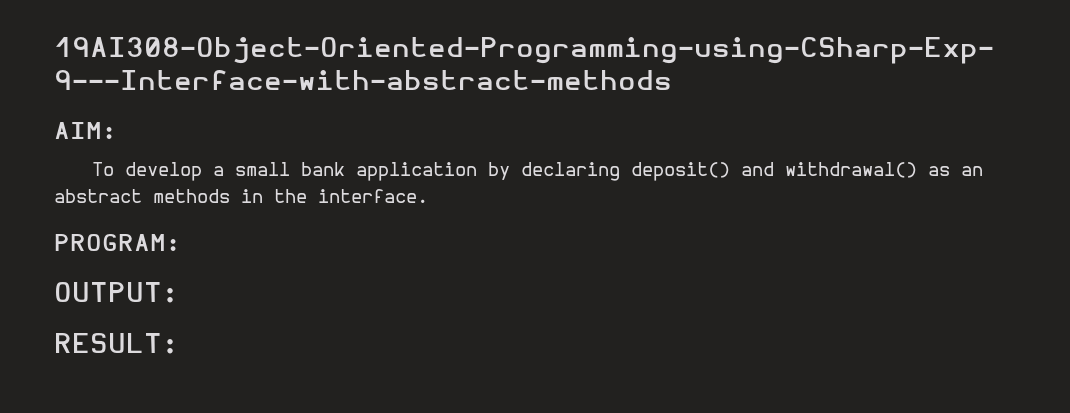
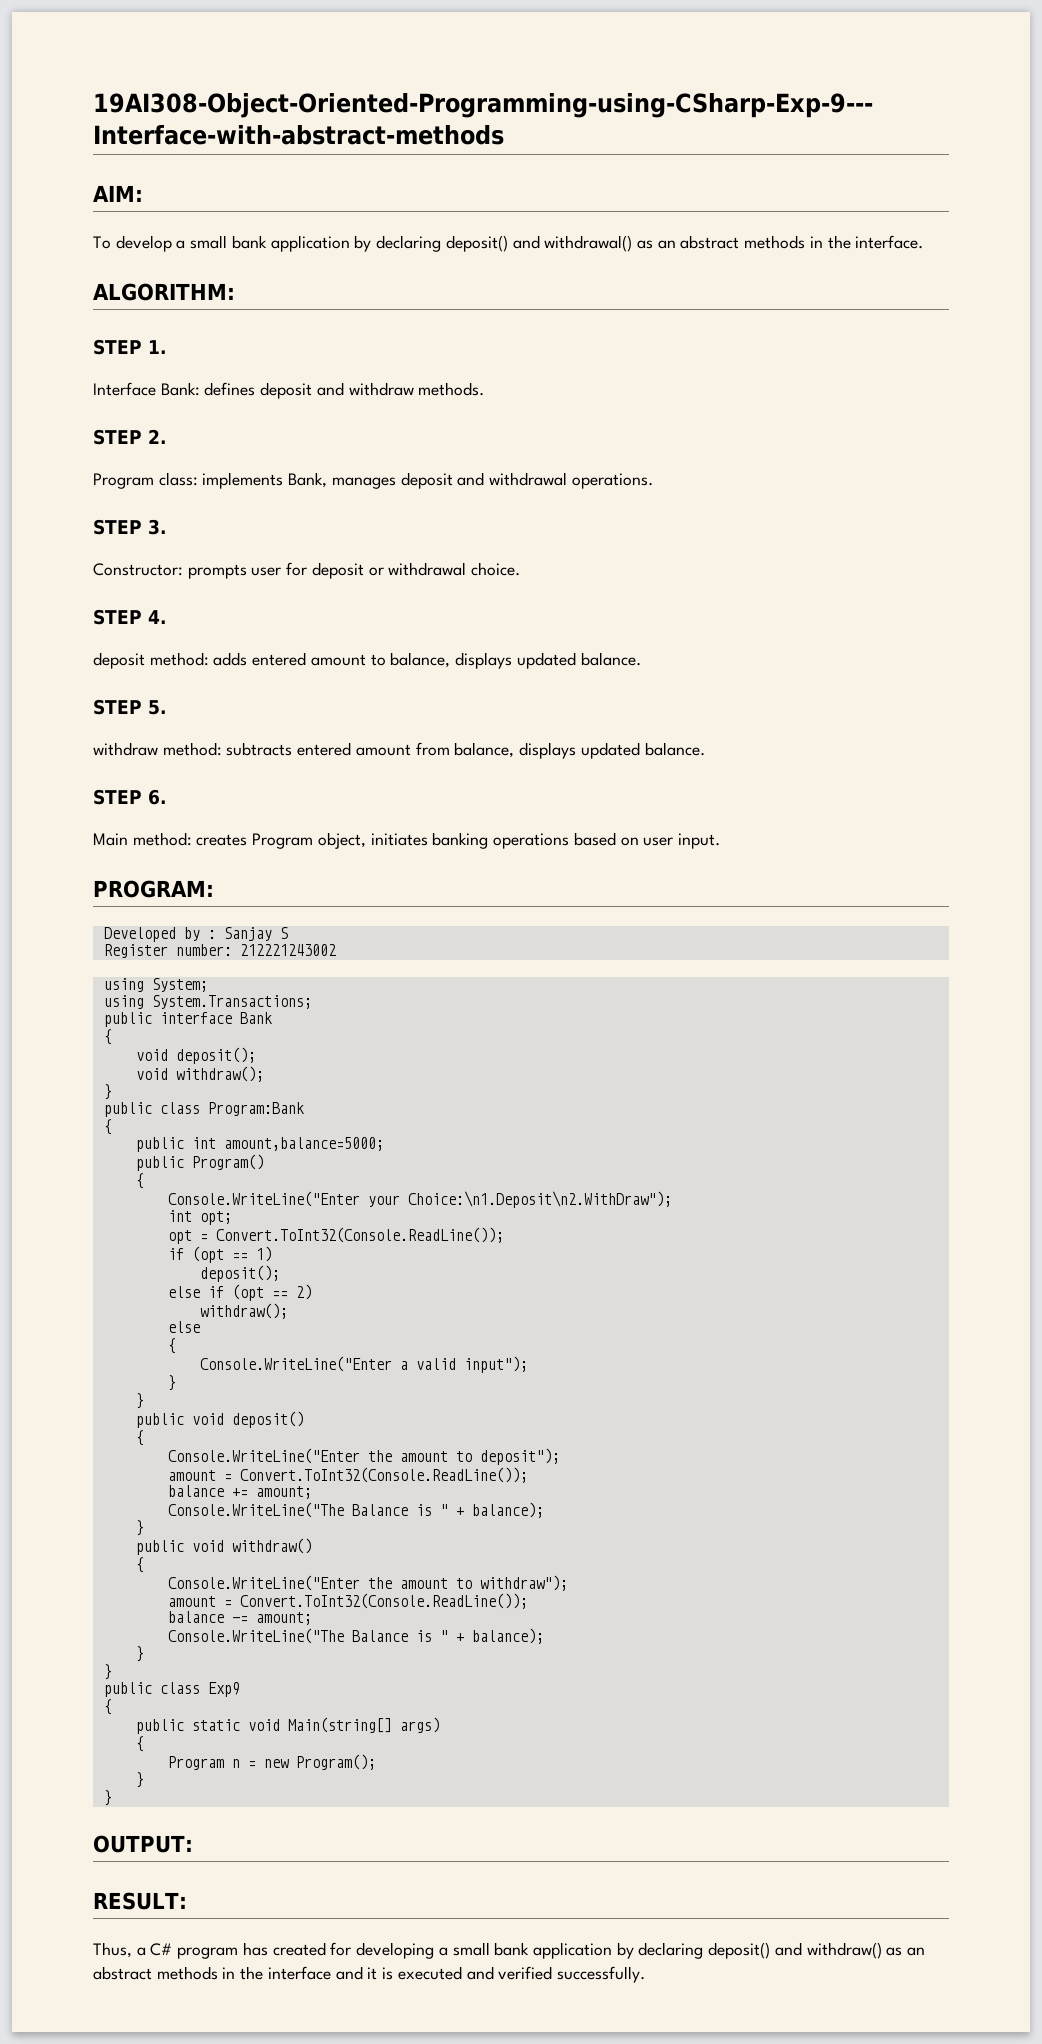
+ ALGORITHM:
+ STEP 1.
+ Interface Bank: defines deposit and withdraw methods.
+ STEP 2.
+ Program class: implements Bank, manages deposit and withdrawal operations.
+ STEP 3.
+ Constructor: prompts user for deposit or withdrawal choice.
+ STEP 4.
+ deposit method: adds entered amount to balance, displays updated balance.
+ STEP 5.
+ withdraw method: subtracts entered amount from balance, displays updated balance.
+ STEP 6.
+ Main method: creates Program object, initiates banking operations based on user input.
  PROGRAM:
+ Developed by : Sanjay S
+ Register number: 212221243002
+ using System;
+ using System.Transactions;
+ public interface Bank
+ {
+ void deposit();
+ void withdraw();
+ }
+ public class Program:Bank
+ {
+ public int amount,balance=5000;
+ public Program()
+ {
+ Console.WriteLine("Enter your Choice:\n1.Deposit\n2.WithDraw");
+ int opt;
+ opt = Convert.ToInt32(Console.ReadLine());
+ if (opt == 1)
+ deposit();
+ else if (opt == 2)
+ withdraw();
+ else
+ {
+ Console.WriteLine("Enter a valid input");
+ }
+ }
+ public void deposit()
+ {
+ Console.WriteLine("Enter the amount to deposit");
+ amount = Convert.ToInt32(Console.ReadLine());
+ balance += amount;
+ Console.WriteLine("The Balance is " + balance);
+ }
+ public void withdraw()
+ {
+ Console.WriteLine("Enter the amount to withdraw");
+ amount = Convert.ToInt32(Console.ReadLine());
+ balance -= amount;
+ Console.WriteLine("The Balance is " + balance);
+ }
+ }
+ public class Exp9
+ {
+ public static void Main(string[] args)
+ {
+ Program n = new Program();
+ }
+ }
  OUTPUT:
  RESULT:
+ Thus, a C# program has created for developing a small bank application by declaring deposit() and withdraw() as an abstract methods in the interface and it is executed and verified successfully.

